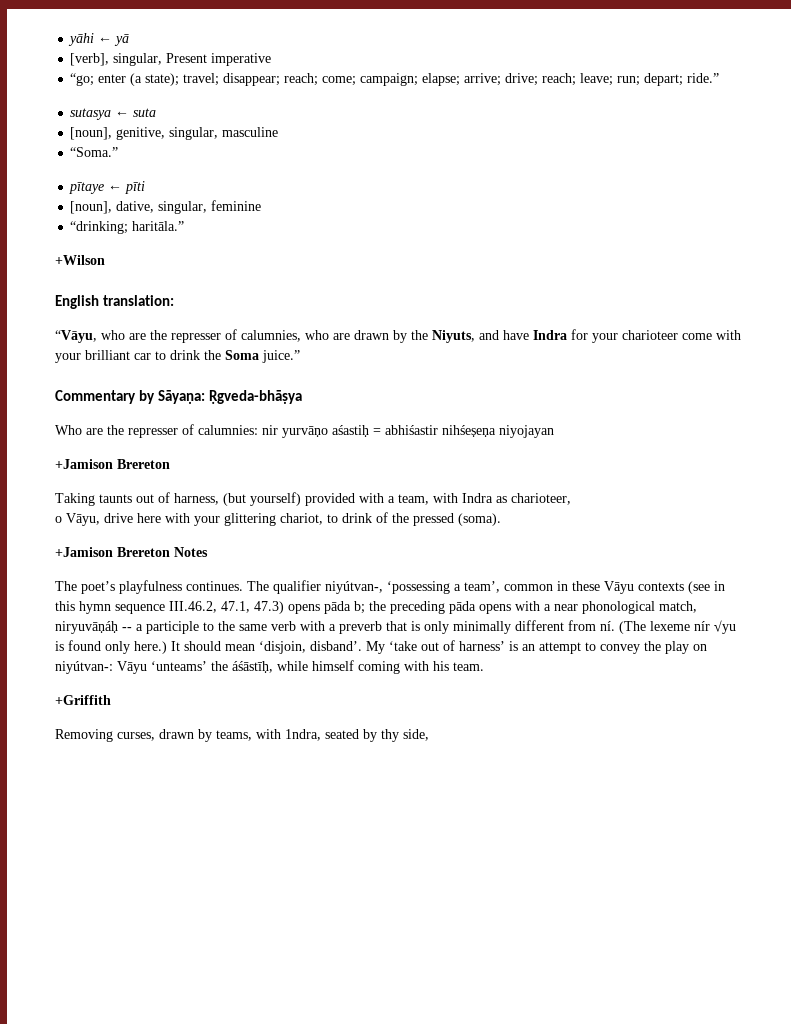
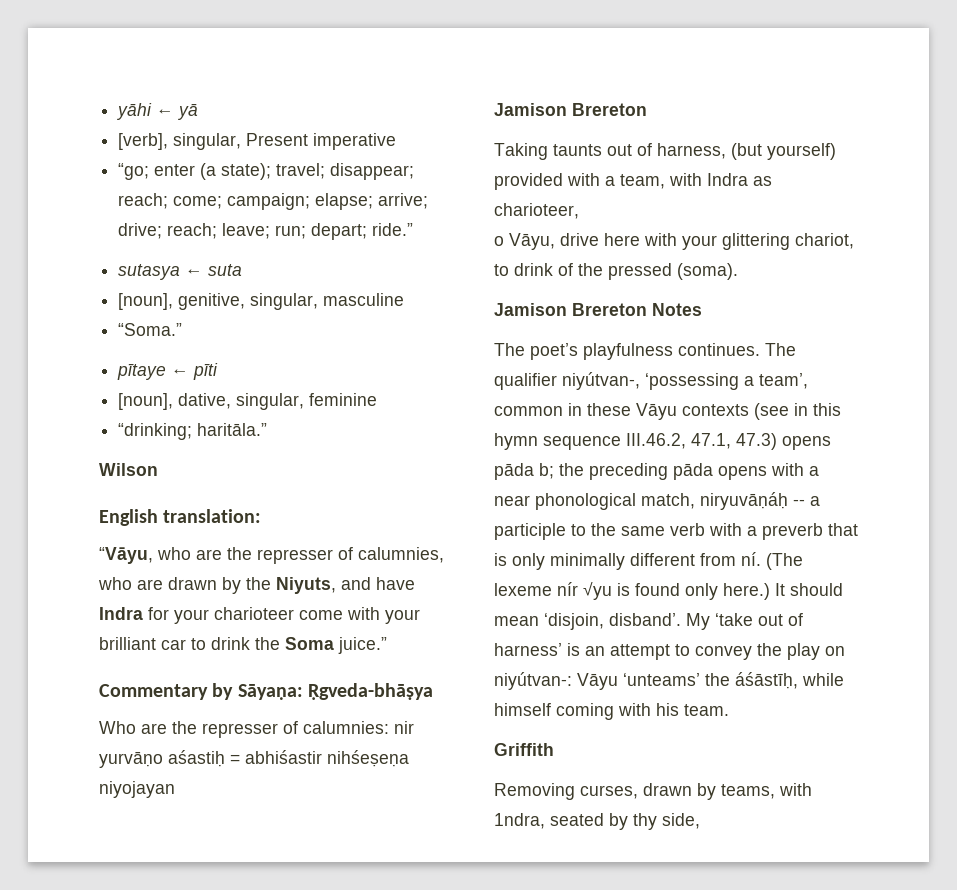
- +Wilson
+ Wilson
  Who are the represser of calumnies: nir yurvāṇo aśastiḥ = abhiśastir nihśeṣeṇa niyojayan
- +Jamison Brereton
+ Jamison Brereton
- +Jamison Brereton Notes
+ Jamison Brereton Notes
- +Griffith
+ Griffith

